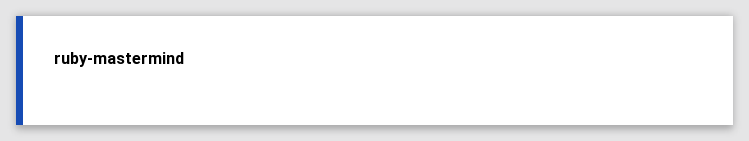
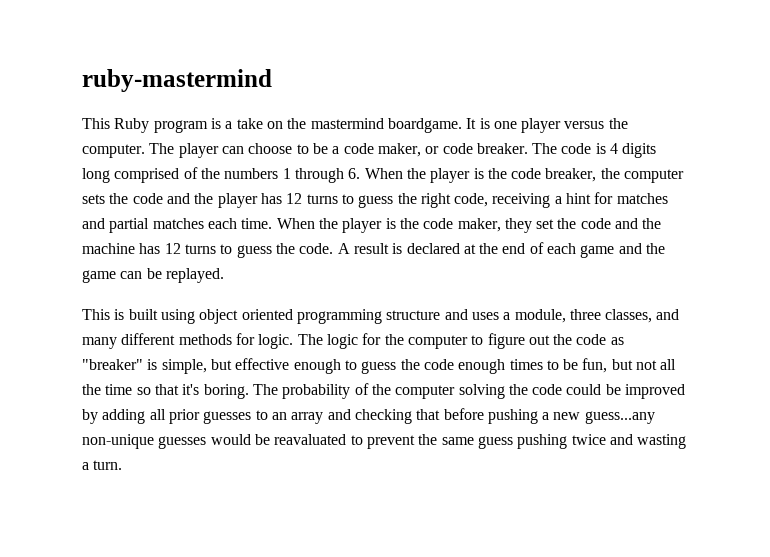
+ This Ruby program is a take on the mastermind boardgame. It is one player versus the computer. The player can choose to be a code maker, or code breaker. The code is 4 digits long comprised of the numbers 1 through 6. When the player is the code breaker, the computer sets the code and the player has 12 turns to guess the right code, receiving a hint for matches and partial matches each time. When the player is the code maker, they set the code and the machine has 12 turns to guess the code. A result is declared at the end of each game and the game can be replayed.
+ This is built using object oriented programming structure and uses a module, three classes, and many different methods for logic. The logic for the computer to figure out the code as "breaker" is simple, but effective enough to guess the code enough times to be fun, but not all the time so that it's boring. The probability of the computer solving the code could be improved by adding all prior guesses to an array and checking that before pushing a new guess...any non-unique guesses would be reavaluated to prevent the same guess pushing twice and wasting a turn.

